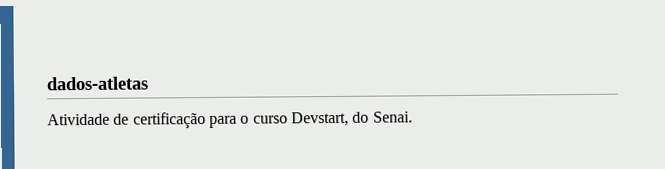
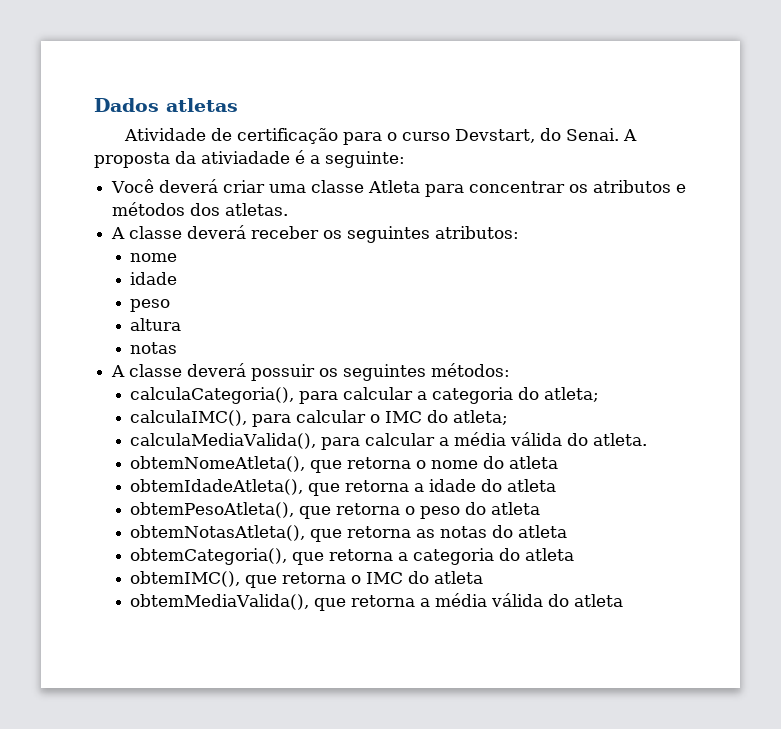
- dados-atletas
+ Dados atletas
+ A proposta da ativiadade é a seguinte:
+ Você deverá criar uma classe Atleta para concentrar os atributos e métodos dos atletas.
+ A classe deverá receber os seguintes atributos:
+ nome
+ idade
+ peso
+ altura
+ notas
+ A classe deverá possuir os seguintes métodos:
+ calculaCategoria(), para calcular a categoria do atleta;
+ calculaIMC(), para calcular o IMC do atleta;
+ calculaMediaValida(), para calcular a média válida do atleta.
+ obtemNomeAtleta(), que retorna o nome do atleta
+ obtemIdadeAtleta(), que retorna a idade do atleta
+ obtemPesoAtleta(), que retorna o peso do atleta
+ obtemNotasAtleta(), que retorna as notas do atleta
+ obtemCategoria(), que retorna a categoria do atleta
+ obtemIMC(), que retorna o IMC do atleta
+ obtemMediaValida(), que retorna a média válida do atleta

